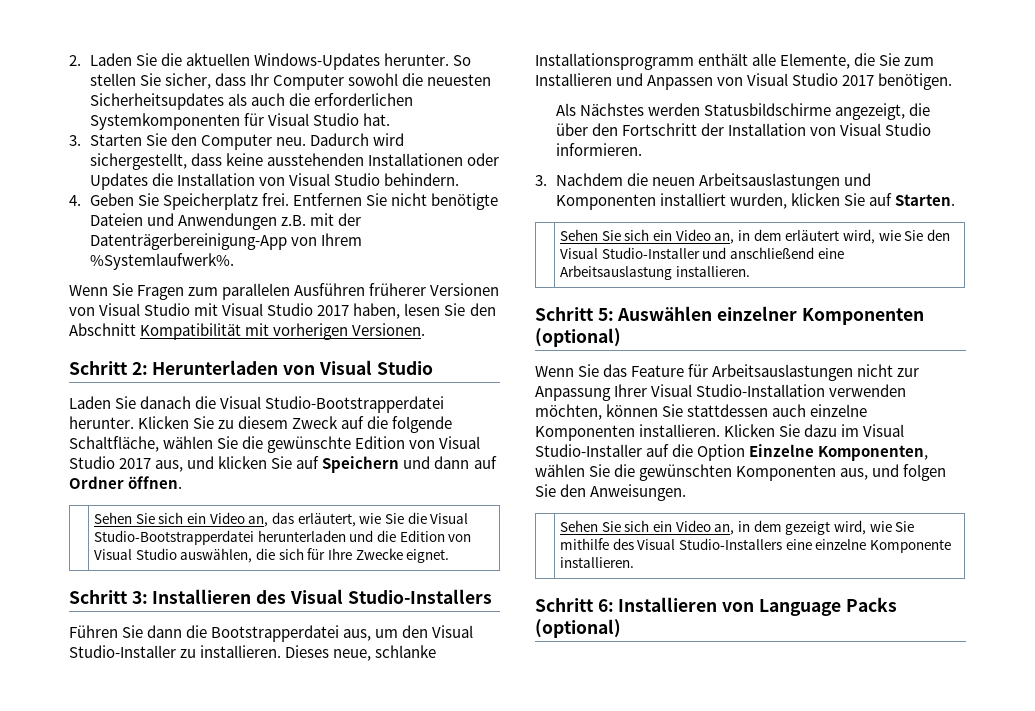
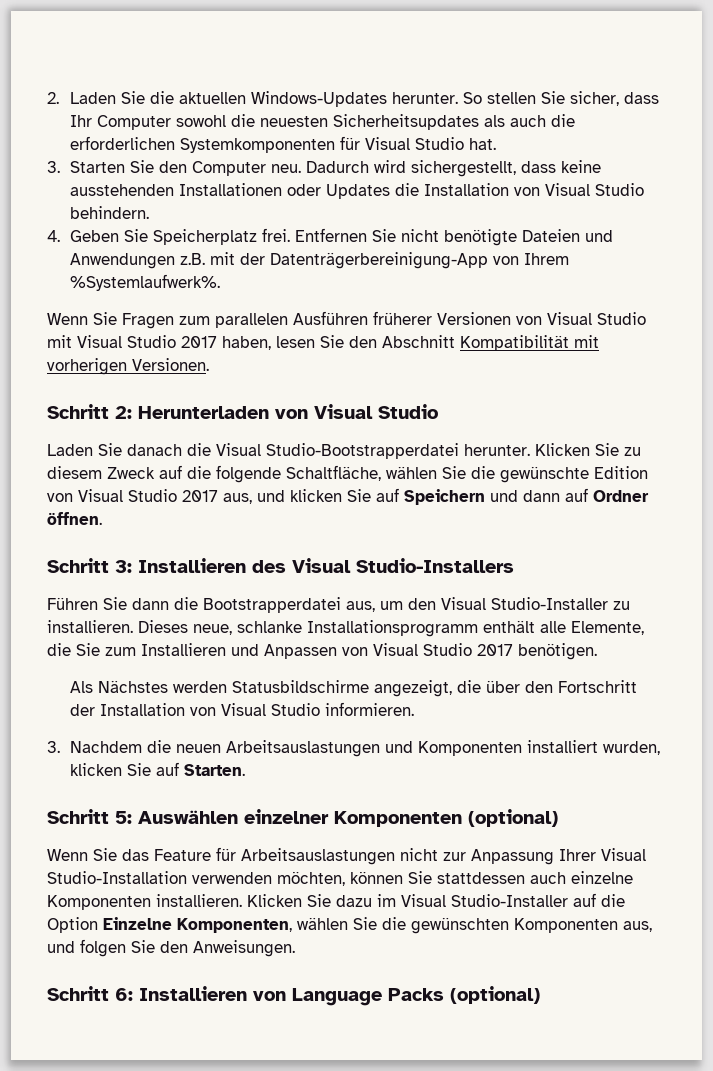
- | Sehen Sie sich ein Video an, das erläutert, wie Sie die Visual Studio-Bootstrapperdatei herunterladen und die Edition von Visual Studio auswählen, die sich für Ihre Zwecke eignet.
- | Sehen Sie sich ein Video an, in dem erläutert wird, wie Sie den Visual Studio-Installer und anschließend eine Arbeitsauslastung installieren.
- | Sehen Sie sich ein Video an, in dem gezeigt wird, wie Sie mithilfe des Visual Studio-Installers eine einzelne Komponente installieren.

